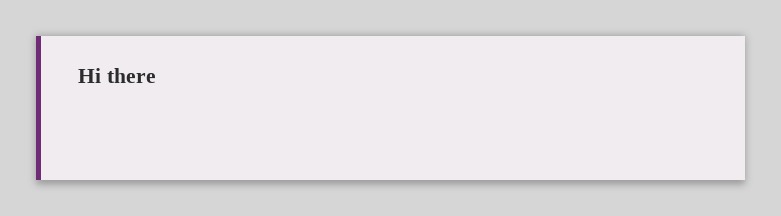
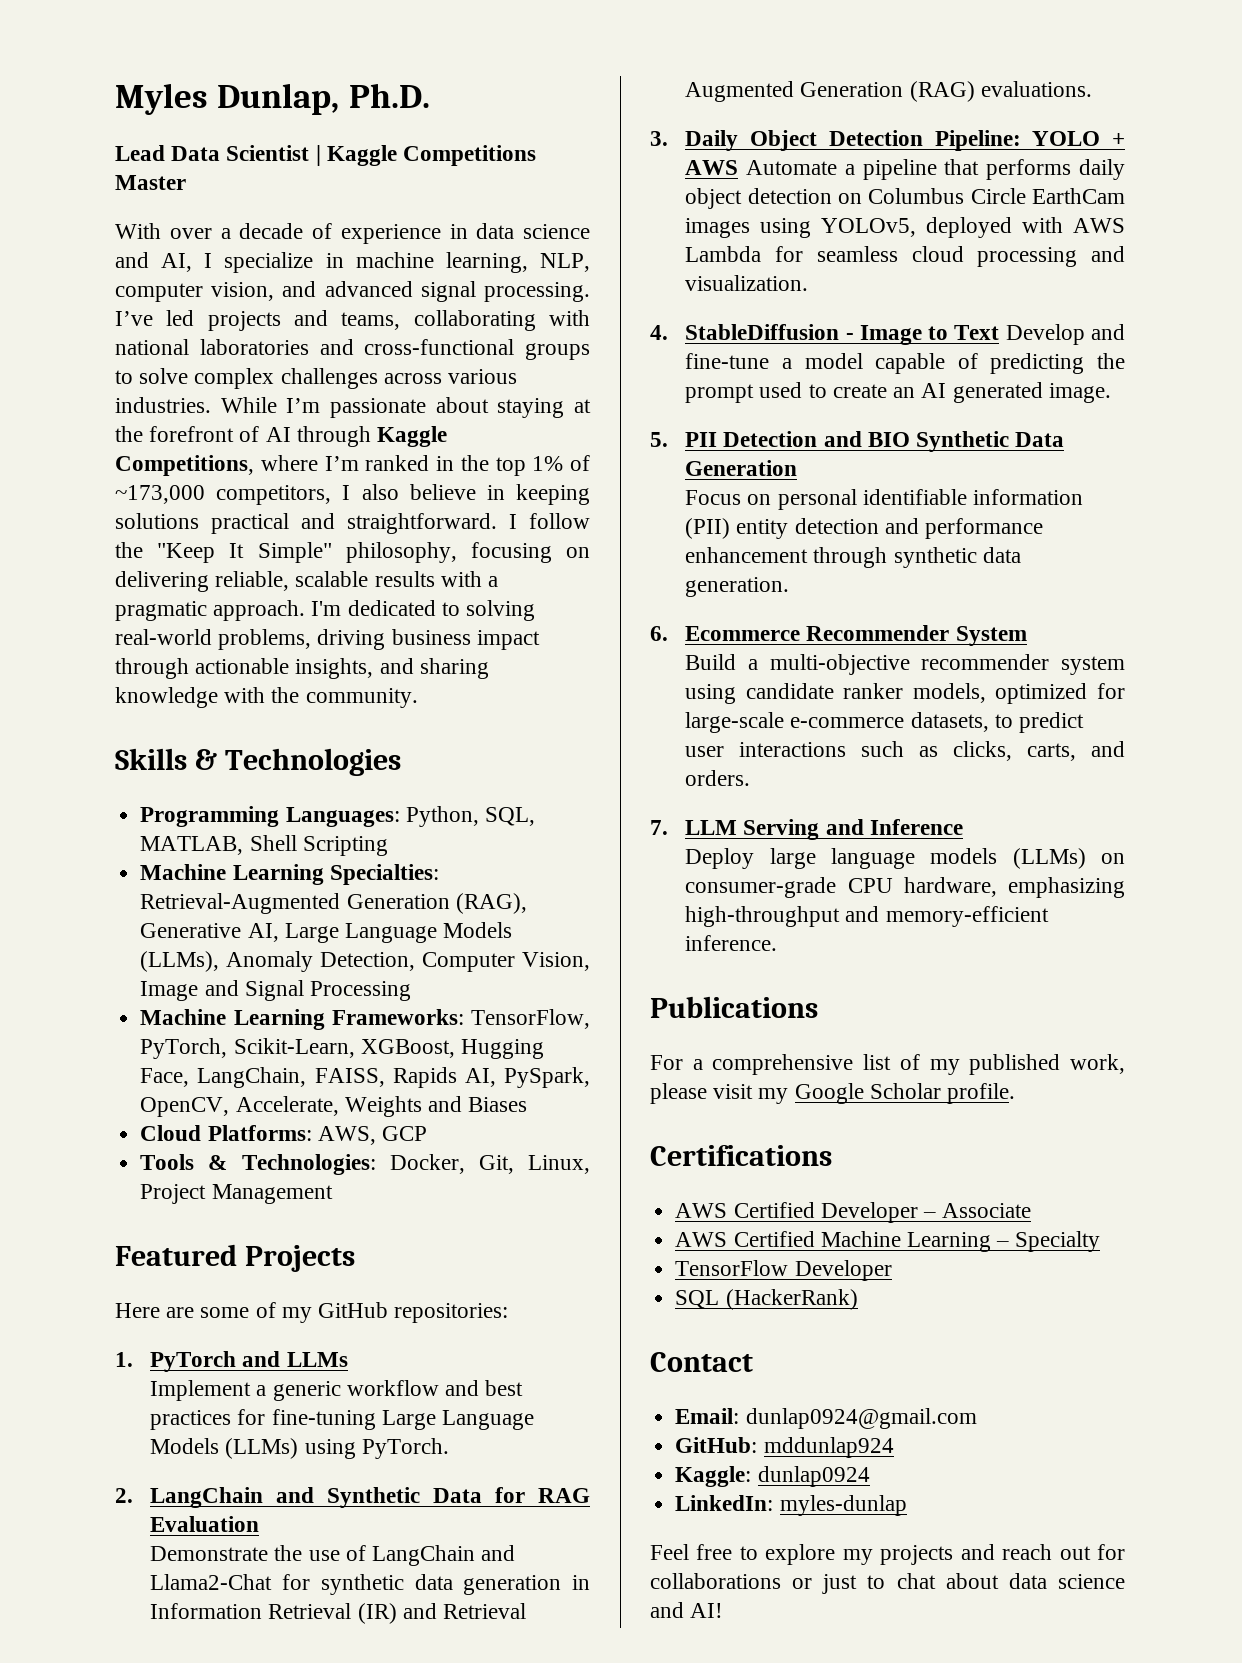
- Hi there
+ Myles Dunlap, Ph.D.
+ Lead Data Scientist | Kaggle Competitions Master
+ With over a decade of experience in data science and AI, I specialize in machine learning, NLP, computer vision, and advanced signal processing. I’ve led projects and teams, collaborating with national laboratories and cross-functional groups to solve complex challenges across various industries. While I’m passionate about staying at the forefront of AI through Kaggle Competitions, where I’m ranked in the top 1% of ~173,000 competitors, I also believe in keeping solutions practical and straightforward. I follow the "Keep It Simple" philosophy, focusing on delivering reliable, scalable results with a pragmatic approach. I'm dedicated to solving real-world problems, driving business impact through actionable insights, and sharing knowledge with the community.
+ Skills & Technologies
+ Programming Languages: Python, SQL, MATLAB, Shell Scripting
+ Machine Learning Specialties: Retrieval-Augmented Generation (RAG), Generative AI, Large Language Models (LLMs), Anomaly Detection, Computer Vision, Image and Signal Processing
+ Machine Learning Frameworks: TensorFlow, PyTorch, Scikit-Learn, XGBoost, Hugging Face, LangChain, FAISS, Rapids AI, PySpark, OpenCV, Accelerate, Weights and Biases
+ Cloud Platforms: AWS, GCP
+ Tools & Technologies: Docker, Git, Linux, Project Management
+ Featured Projects
+ Here are some of my GitHub repositories:
+ 1. PyTorch and LLMs
+ Implement a generic workflow and best practices for fine-tuning Large Language Models (LLMs) using PyTorch.
+ 2. LangChain and Synthetic Data for RAG Evaluation
+ Demonstrate the use of LangChain and Llama2-Chat for synthetic data generation in Information Retrieval (IR) and Retrieval Augmented Generation (RAG) evaluations.
+ 3. Daily Object Detection Pipeline: YOLO + AWS Automate a pipeline that performs daily object detection on Columbus Circle EarthCam images using YOLOv5, deployed with AWS Lambda for seamless cloud processing and visualization.
+ 4. StableDiffusion - Image to Text Develop and fine-tune a model capable of predicting the prompt used to create an AI generated image.
+ 5. PII Detection and BIO Synthetic Data Generation
+ Focus on personal identifiable information (PII) entity detection and performance enhancement through synthetic data generation.
+ 6. Ecommerce Recommender System
+ Build a multi-objective recommender system using candidate ranker models, optimized for large-scale e-commerce datasets, to predict user interactions such as clicks, carts, and orders.
+ 7. LLM Serving and Inference
+ Deploy large language models (LLMs) on consumer-grade CPU hardware, emphasizing high-throughput and memory-efficient inference.
+ Publications
+ For a comprehensive list of my published work, please visit my Google Scholar profile.
+ Certifications
+ AWS Certified Developer – Associate
+ AWS Certified Machine Learning – Specialty
+ TensorFlow Developer
+ SQL (HackerRank)
+ Contact
+ Email: dunlap0924@gmail.com
+ GitHub: mddunlap924
+ Kaggle: dunlap0924
+ LinkedIn: myles-dunlap
+ Feel free to explore my projects and reach out for collaborations or just to chat about data science and AI!

